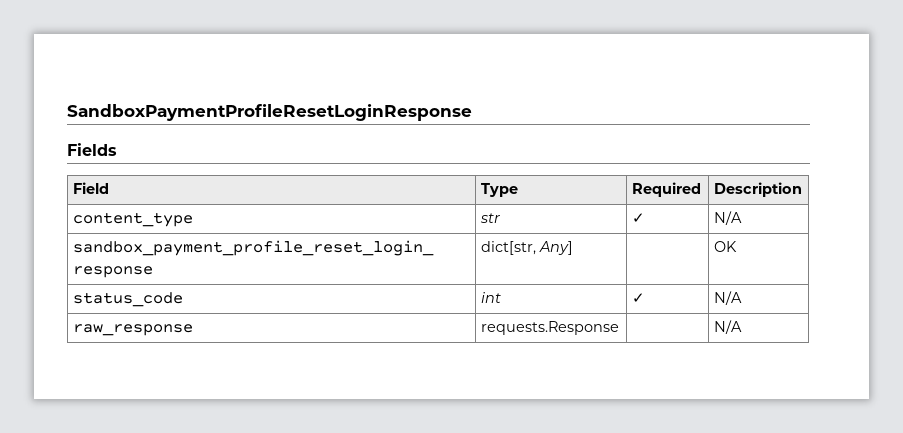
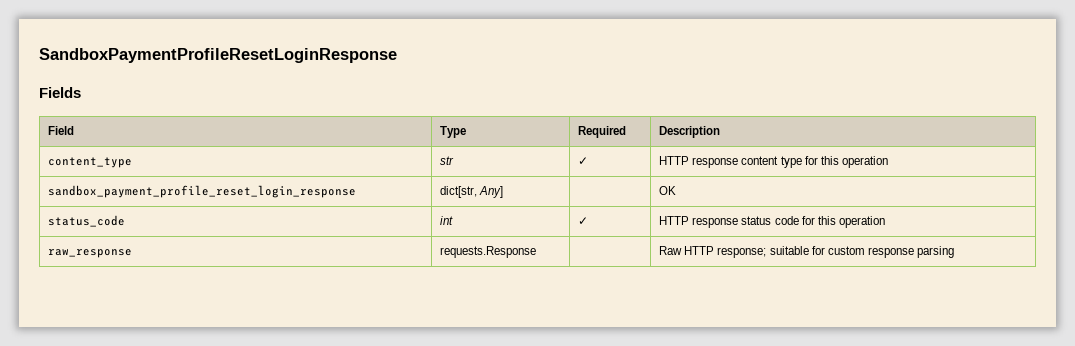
- content_type | str | ✓ | N/A
+ content_type | str | ✓ | HTTP response content type for this operation
- status_code | int | ✓ | N/A
- raw_response | requests.Response | | N/A
+ status_code | int | ✓ | HTTP response status code for this operation
+ raw_response | requests.Response | | Raw HTTP response; suitable for custom response parsing

